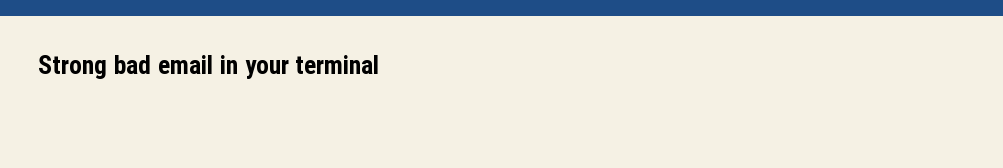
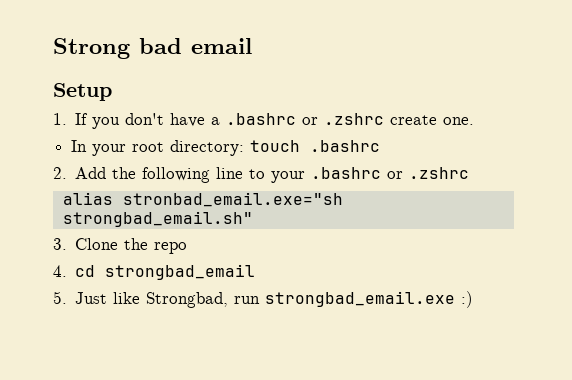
- Strong bad email in your terminal
+ Strong bad email
+ Setup
+ 1. If you don't have a .bashrc or .zshrc create one.
+ In your root directory: touch .bashrc
+ 2. Add the following line to your .bashrc or .zshrc
+ alias stronbad_email.exe="sh strongbad_email.sh"
+ 3. Clone the repo
+ 4. cd strongbad_email
+ 5. Just like Strongbad, run strongbad_email.exe :)

